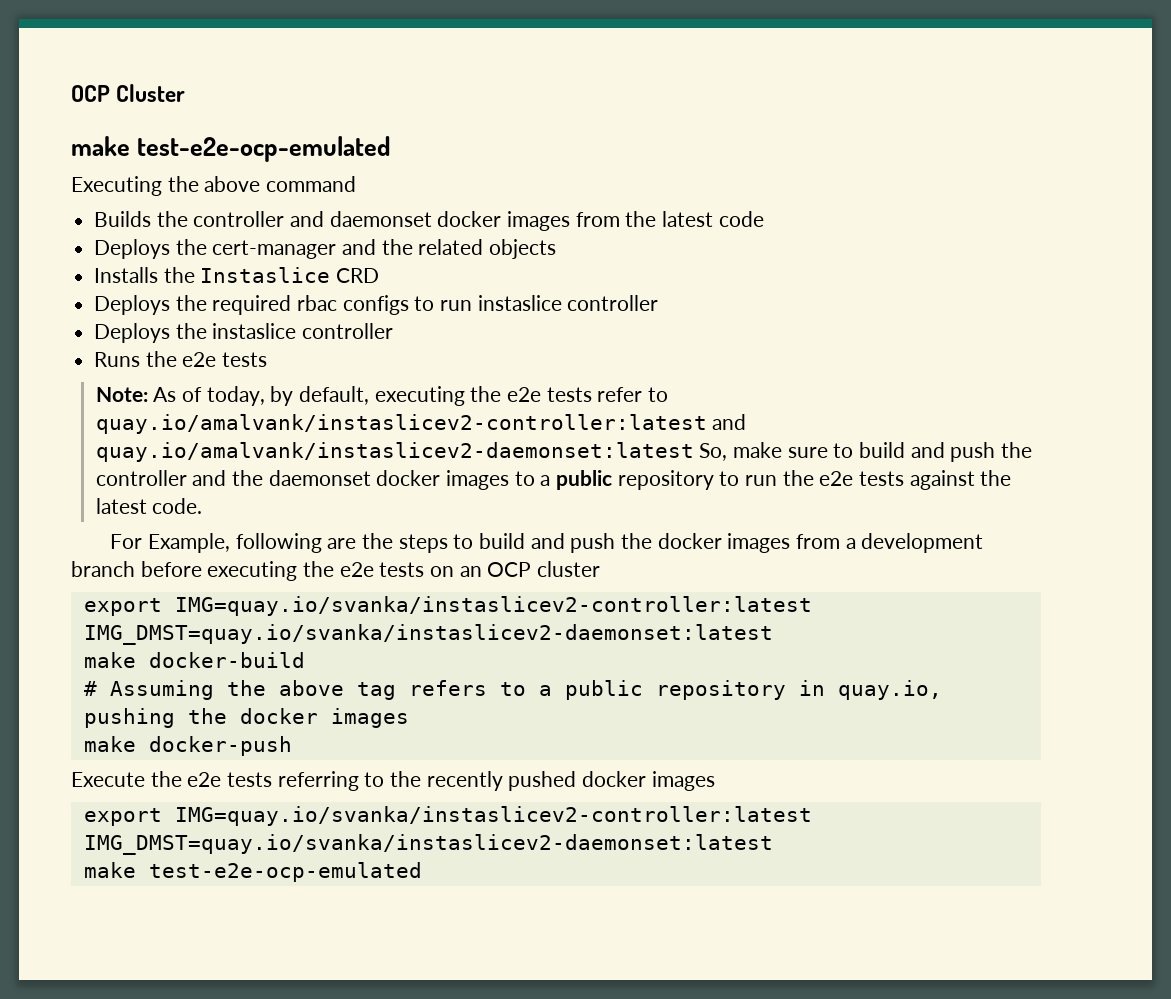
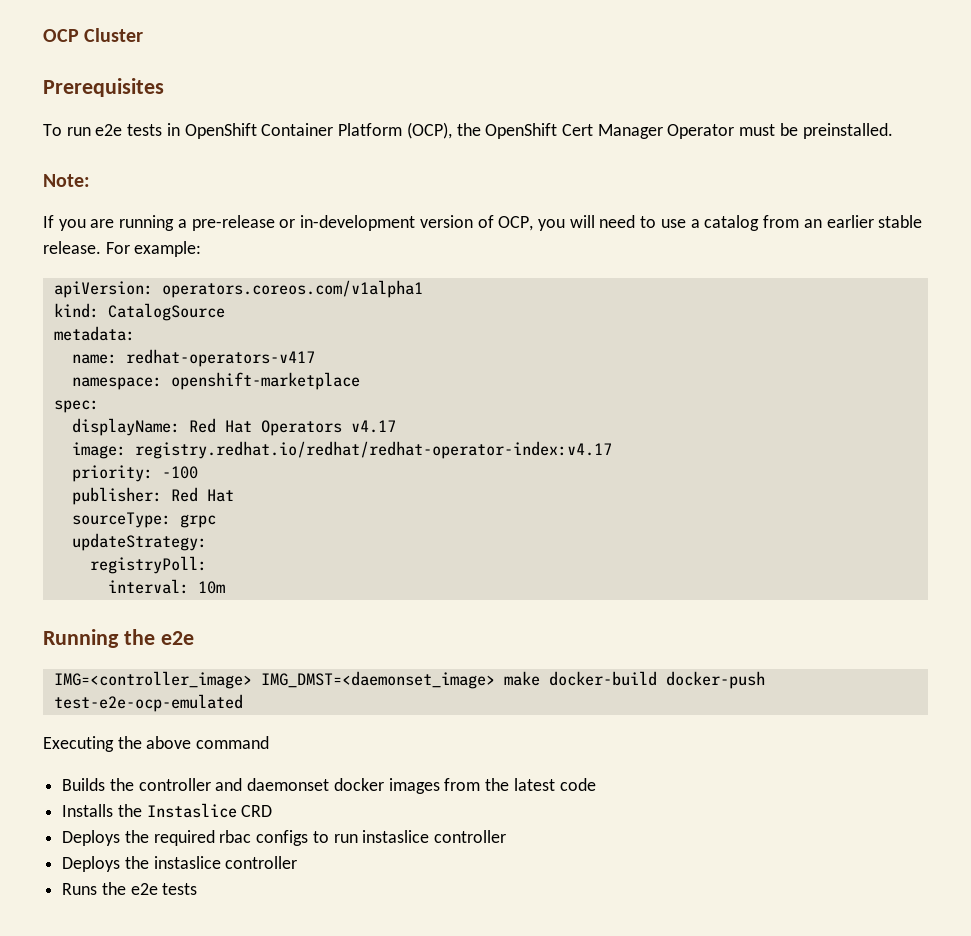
  OCP Cluster
- make test-e2e-ocp-emulated
+ Prerequisites
+ To run e2e tests in OpenShift Container Platform (OCP), the OpenShift Cert Manager Operator must be preinstalled.
+ Note:
+ If you are running a pre-release or in-development version of OCP, you will need to use a catalog from an earlier stable release. For example:
+ apiVersion: operators.coreos.com/v1alpha1
+ kind: CatalogSource
+ metadata:
+ name: redhat-operators-v417
+ namespace: openshift-marketplace
+ spec:
+ displayName: Red Hat Operators v4.17
+ image: registry.redhat.io/redhat/redhat-operator-index:v4.17
+ priority: -100
+ publisher: Red Hat
+ sourceType: grpc
+ updateStrategy:
+ registryPoll:
+ interval: 10m
+ Running the e2e
+ IMG=<controller_image> IMG_DMST=<daemonset_image> make docker-build docker-push test-e2e-ocp-emulated
- Deploys the cert-manager and the related objects
- Note: As of today, by default, executing the e2e tests refer to quay.io/amalvank/instaslicev2-controller:latest and quay.io/amalvank/instaslicev2-daemonset:latest So, make sure to build and push the controller and the daemonset docker images to a public repository to run the e2e tests against the latest code.
- For Example, following are the steps to build and push the docker images from a development branch before executing the e2e tests on an OCP cluster
- export IMG=quay.io/svanka/instaslicev2-controller:latest IMG_DMST=quay.io/svanka/instaslicev2-daemonset:latest
- make docker-build
- # Assuming the above tag refers to a public repository in quay.io, pushing the docker images
- make docker-push
- Execute the e2e tests referring to the recently pushed docker images
- export IMG=quay.io/svanka/instaslicev2-controller:latest IMG_DMST=quay.io/svanka/instaslicev2-daemonset:latest
- make test-e2e-ocp-emulated

